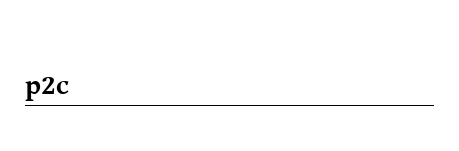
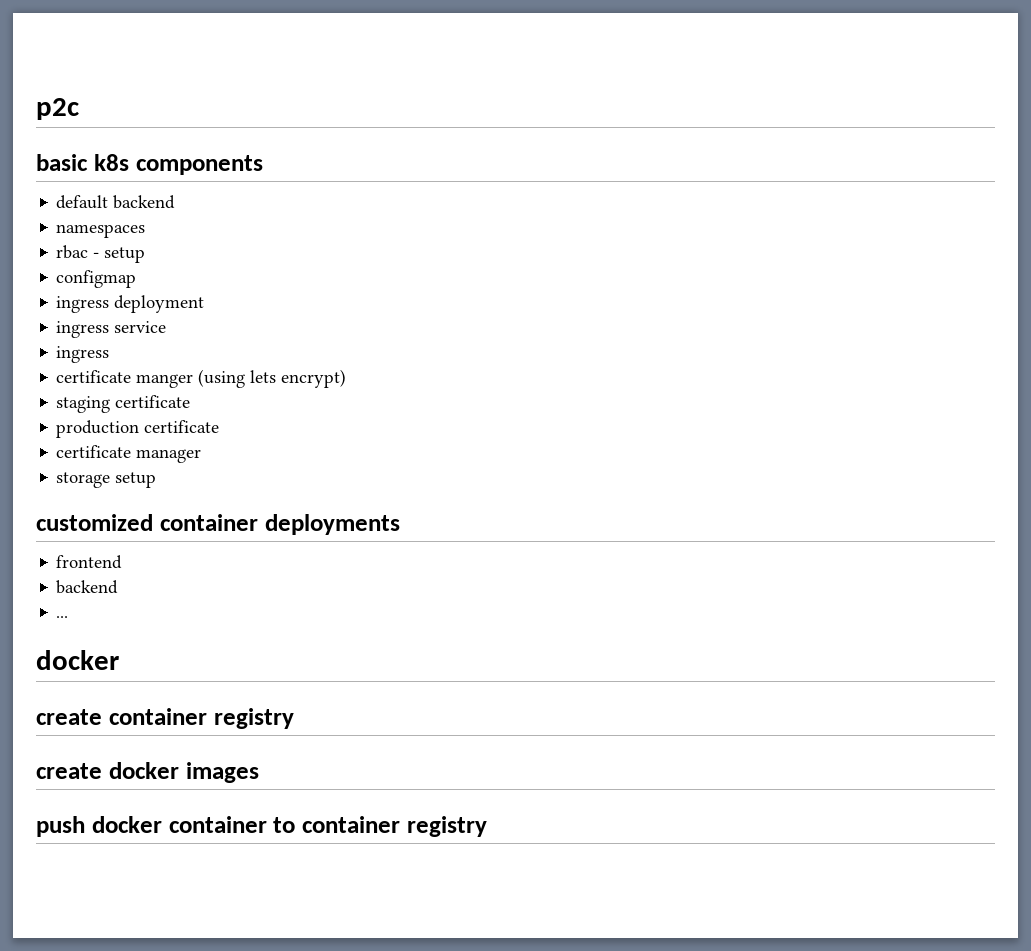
+ basic k8s components
+ default backend
+ namespaces
+ rbac - setup
+ configmap
+ ingress deployment
+ ingress service
+ ingress
+ certificate manger (using lets encrypt)
+ staging certificate
+ production certificate
+ certificate manager
+ storage setup
+ customized container deployments
+ frontend
+ backend
+ ...
+ docker
+ create container registry
+ create docker images
+ push docker container to container registry

